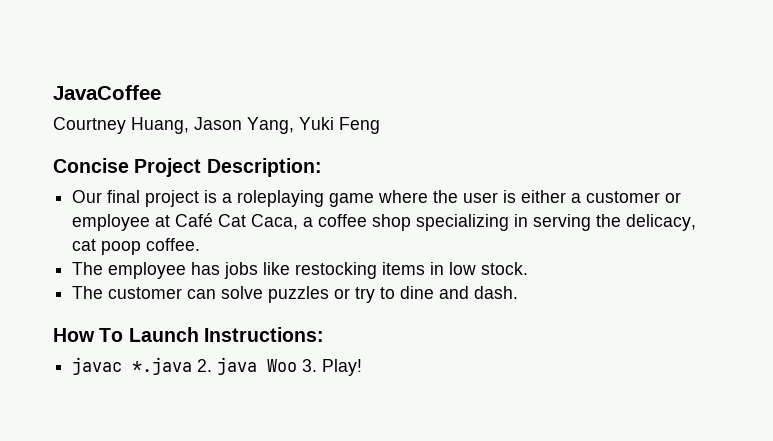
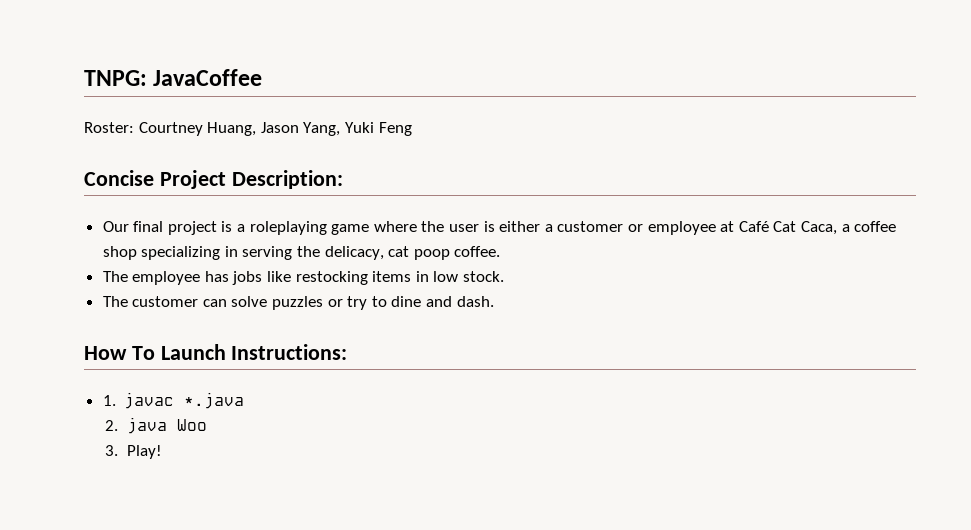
- JavaCoffee
+ TNPG: JavaCoffee
- Courtney Huang, Jason Yang, Yuki Feng
+ Roster: Courtney Huang, Jason Yang, Yuki Feng
- javac *.java 2. java Woo 3. Play!
+ 1. javac *.java
+ 2. java Woo
+ 3. Play!

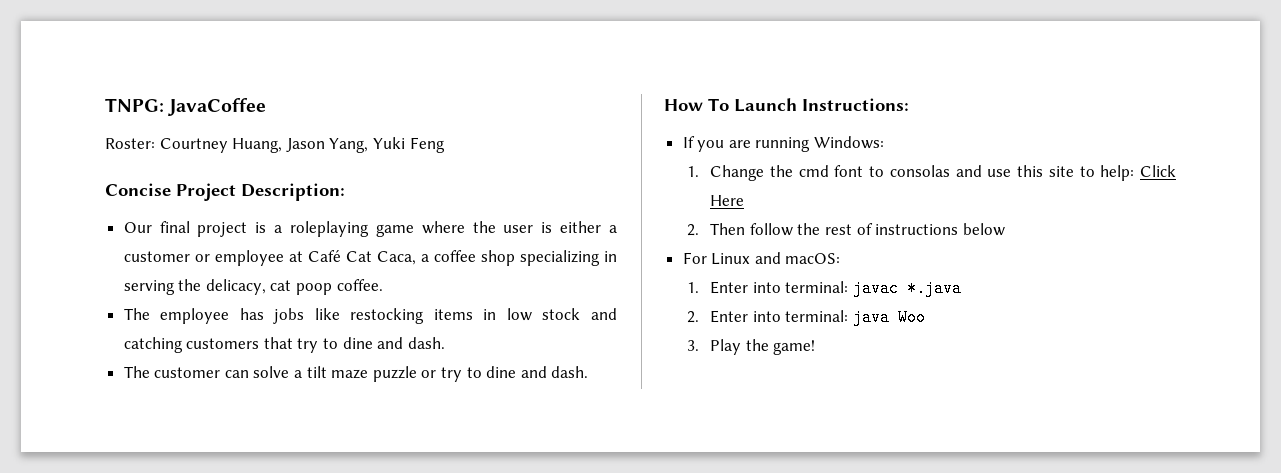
- The employee has jobs like restocking items in low stock.
+ The employee has jobs like restocking items in low stock and catching customers that try to dine and dash.
- The customer can solve puzzles or try to dine and dash.
+ The customer can solve a tilt maze puzzle or try to dine and dash.
- 1. javac *.java
+ If you are running Windows:
+ 1. Change the cmd font to consolas and use this site to help: Click Here
+ 2. Then follow the rest of instructions below
+ For Linux and macOS:
+ 1. Enter into terminal: javac *.java
- 2. java Woo
+ 2. Enter into terminal: java Woo
- 3. Play!
+ 3. Play the game!

